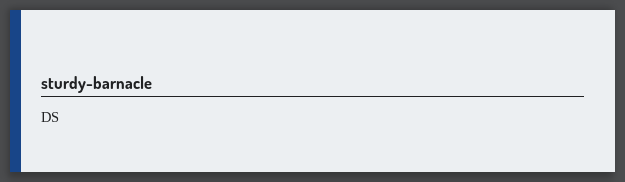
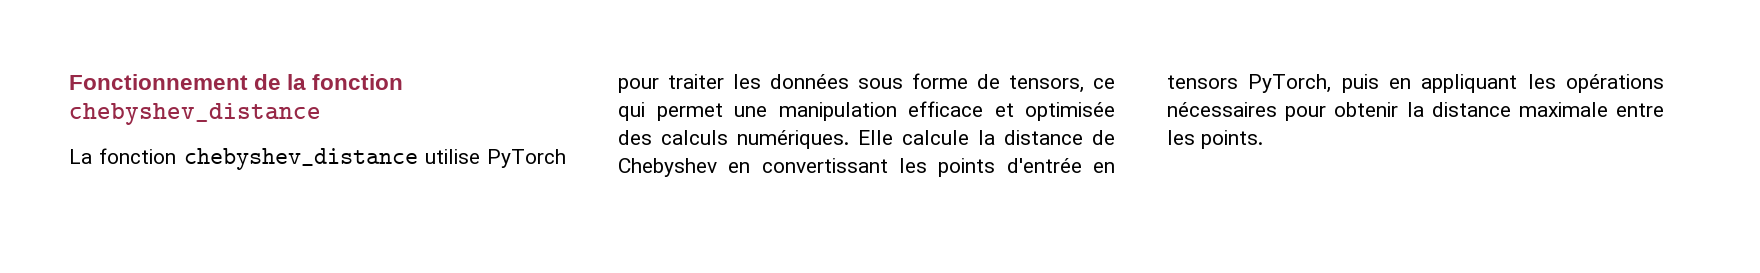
- sturdy-barnacle
- DS
+ Fonctionnement de la fonction chebyshev_distance
+ La fonction chebyshev_distance utilise PyTorch pour traiter les données sous forme de tensors, ce qui permet une manipulation efficace et optimisée des calculs numériques. Elle calcule la distance de Chebyshev en convertissant les points d'entrée en tensors PyTorch, puis en appliquant les opérations nécessaires pour obtenir la distance maximale entre les points.

